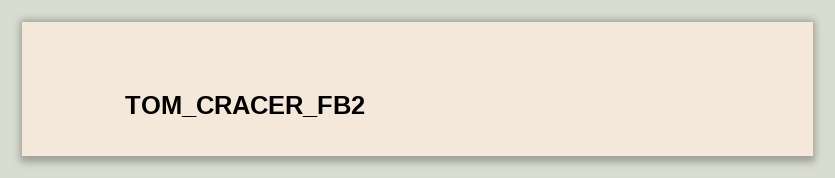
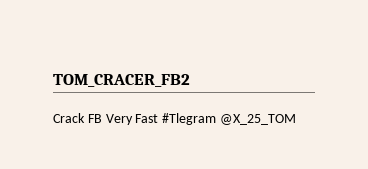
+ Crack FB Very Fast #Tlegram @X_25_TOM

